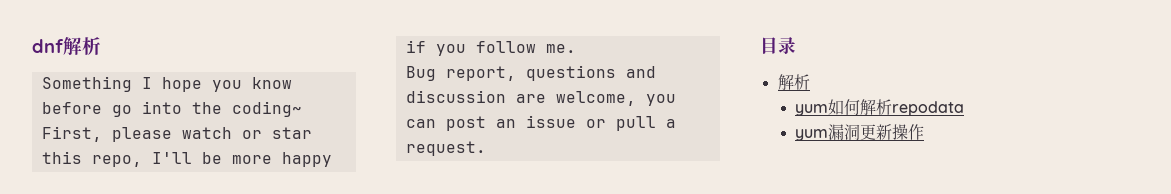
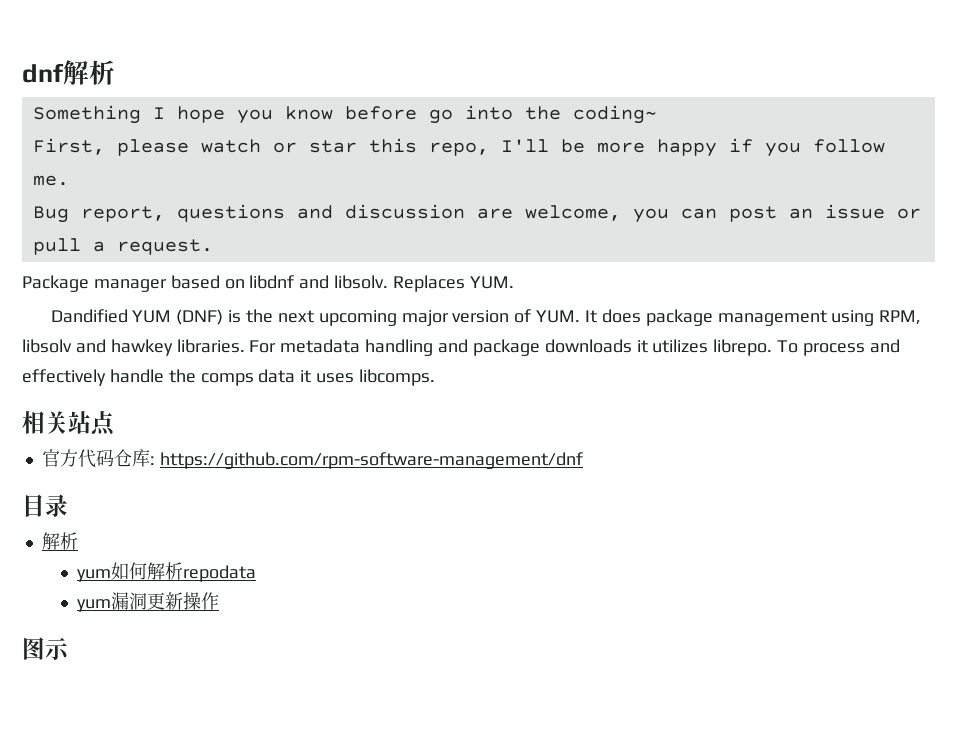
+ Package manager based on libdnf and libsolv. Replaces YUM.
+ Dandified YUM (DNF) is the next upcoming major version of YUM. It does package management using RPM, libsolv and hawkey libraries. For metadata handling and package downloads it utilizes librepo. To process and effectively handle the comps data it uses libcomps.
+ 相关站点
+ 官方代码仓库: https://github.com/rpm-software-management/dnf
+ 图示

